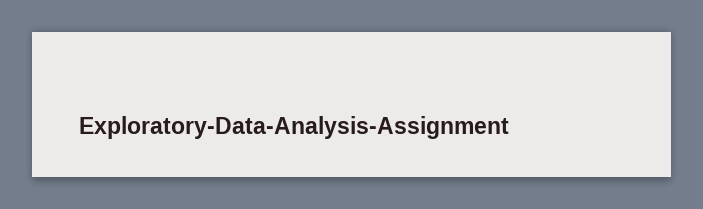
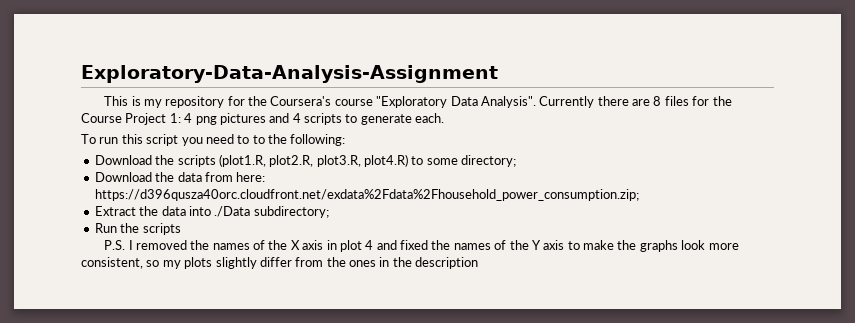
+ This is my repository for the Coursera's course "Exploratory Data Analysis". Currently there are 8 files for the Course Project 1: 4 png pictures and 4 scripts to generate each.
+ To run this script you need to to the following:
+ Download the scripts (plot1.R, plot2.R, plot3.R, plot4.R) to some directory;
+ Download the data from here: https://d396qusza40orc.cloudfront.net/exdata%2Fdata%2Fhousehold_power_consumption.zip;
+ Extract the data into ./Data subdirectory;
+ Run the scripts
+ P.S. I removed the names of the X axis in plot 4 and fixed the names of the Y axis to make the graphs look more consistent, so my plots slightly differ from the ones in the description

